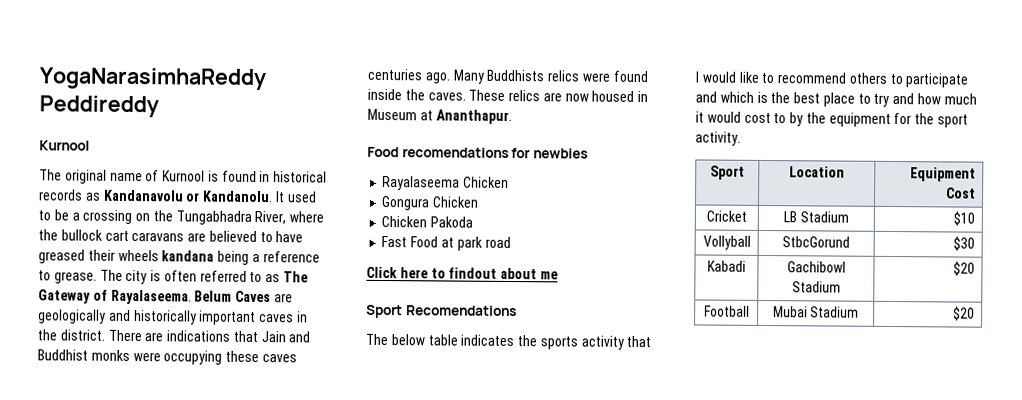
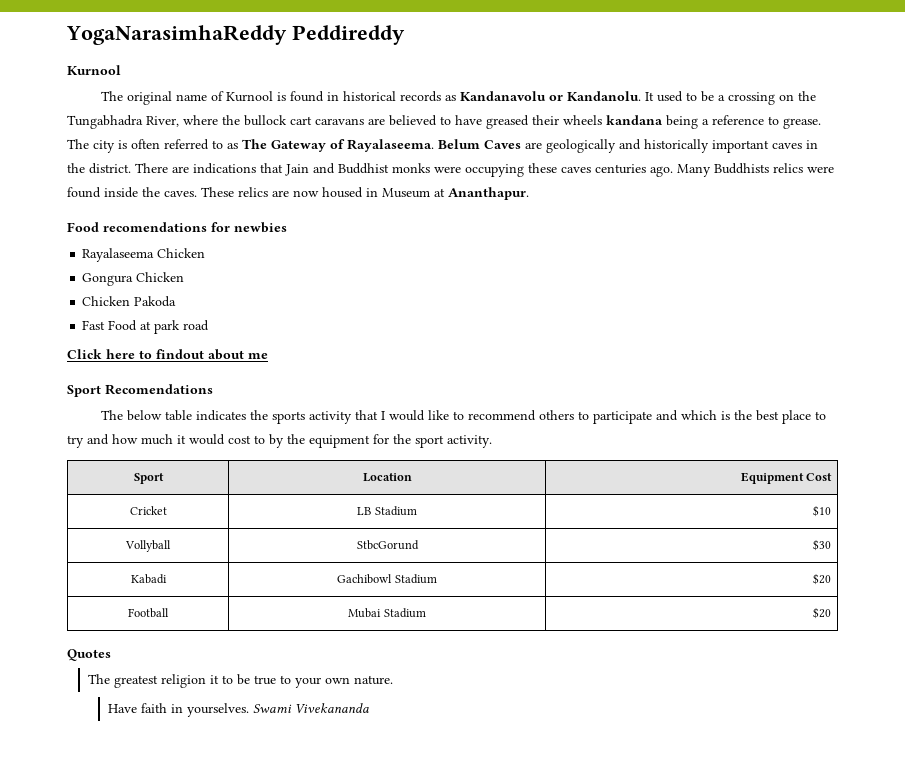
+ Quotes
+ The greatest religion it to be true to your own nature.
+ Have faith in yourselves. Swami Vivekananda

